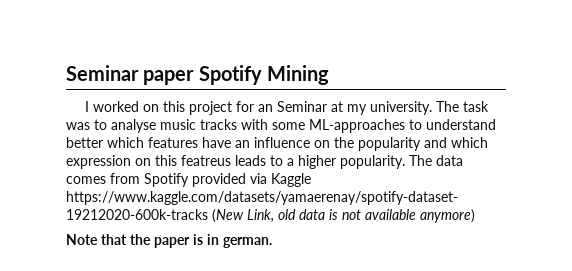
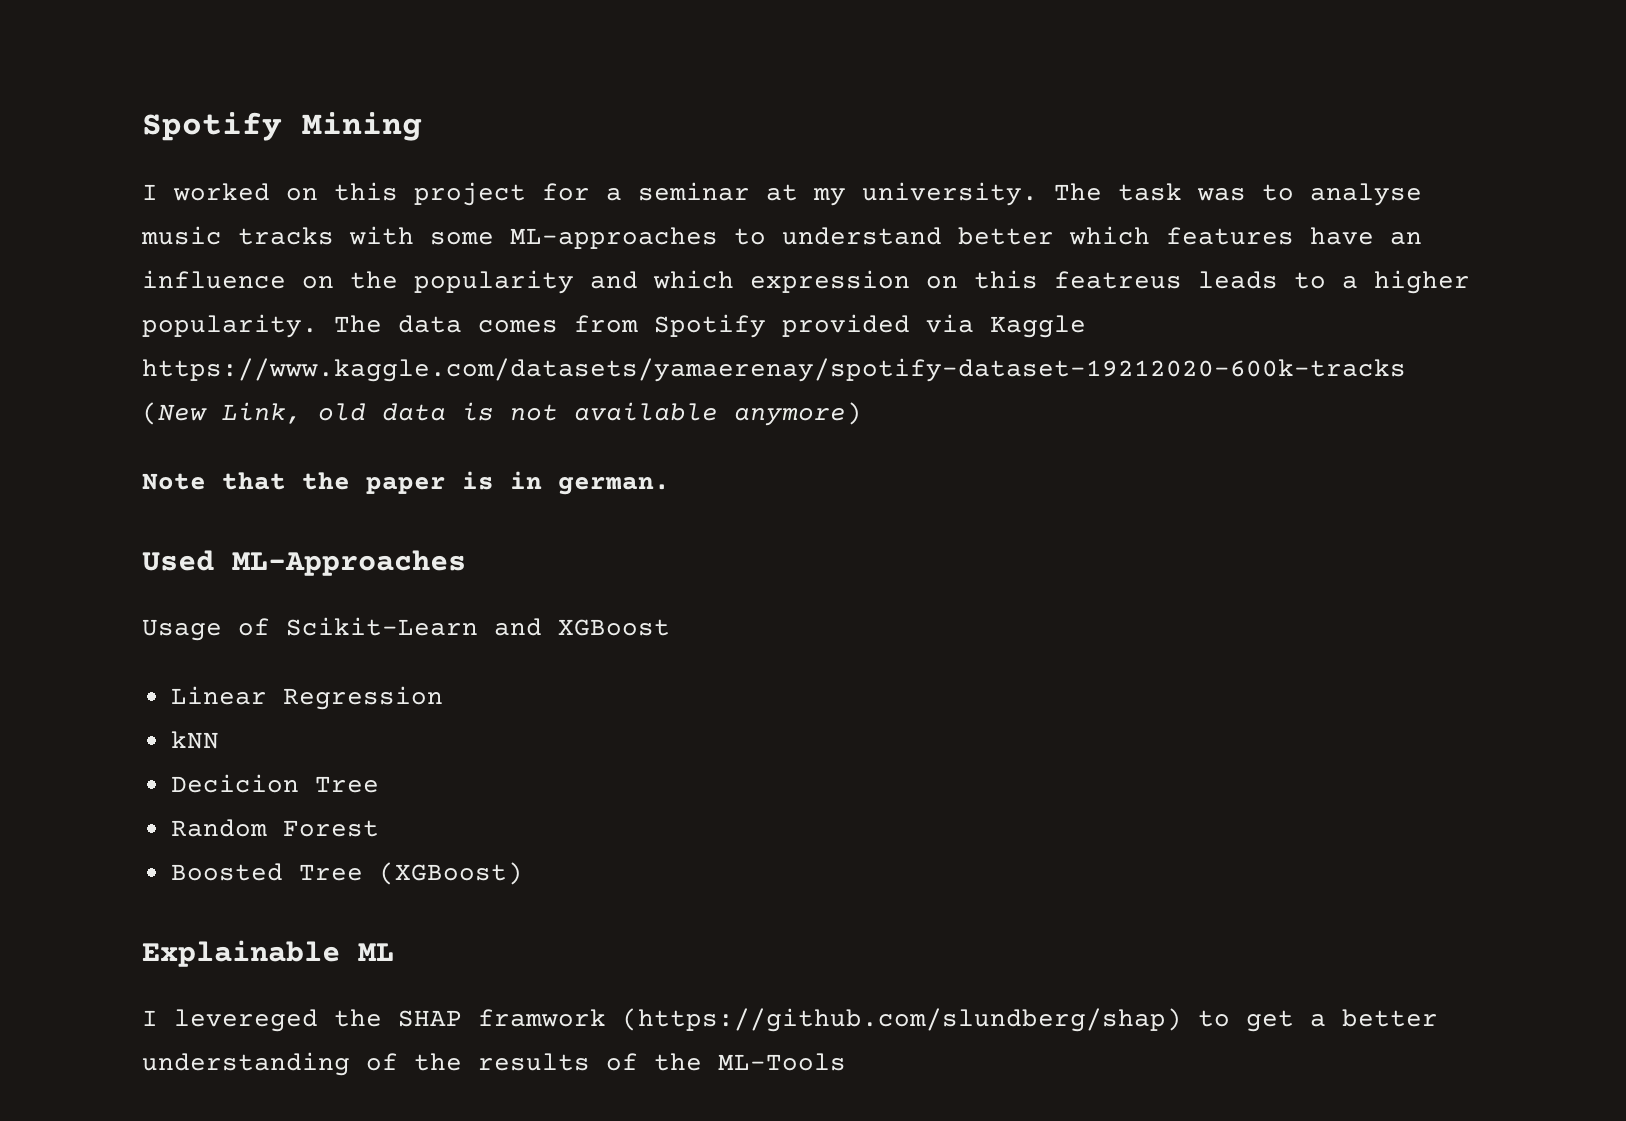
- Seminar paper Spotify Mining
+ Spotify Mining
- I worked on this project for an Seminar at my university.
+ I worked on this project for a seminar at my university.
+ Used ML-Approaches
+ Usage of Scikit-Learn and XGBoost
+ Linear Regression
+ kNN
+ Decicion Tree
+ Random Forest
+ Boosted Tree (XGBoost)
+ Explainable ML
+ I levereged the SHAP framwork (https://github.com/slundberg/shap) to get a better understanding of the results of the ML-Tools

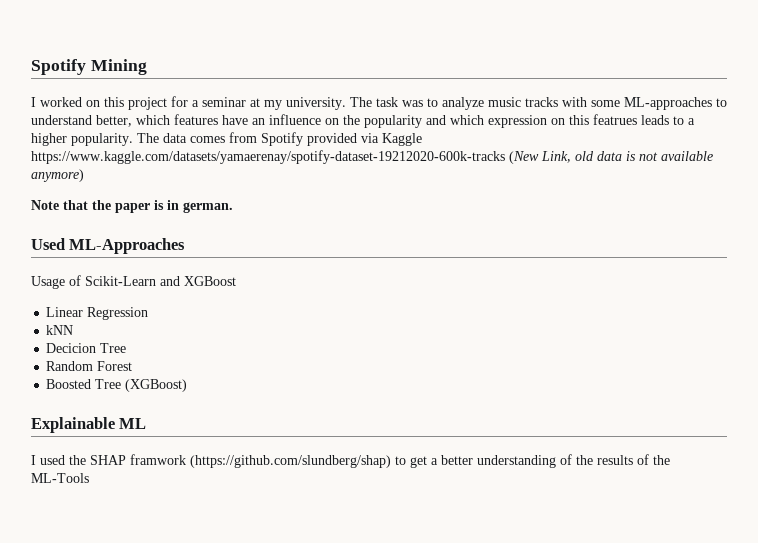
- The task was to analyse music tracks with some ML-approaches to understand better which features have an influence on the popularity and which expression on this featreus leads to a higher popularity.
+ The task was to analyze music tracks with some ML-approaches to understand better, which features have an influence on the popularity and which expression on this featrues leads to a higher popularity.
- I levereged the SHAP framwork (https://github.com/slundberg/shap) to get a better understanding of the results of the ML-Tools
+ I used the SHAP framwork (https://github.com/slundberg/shap) to get a better understanding of the results of the ML-Tools

